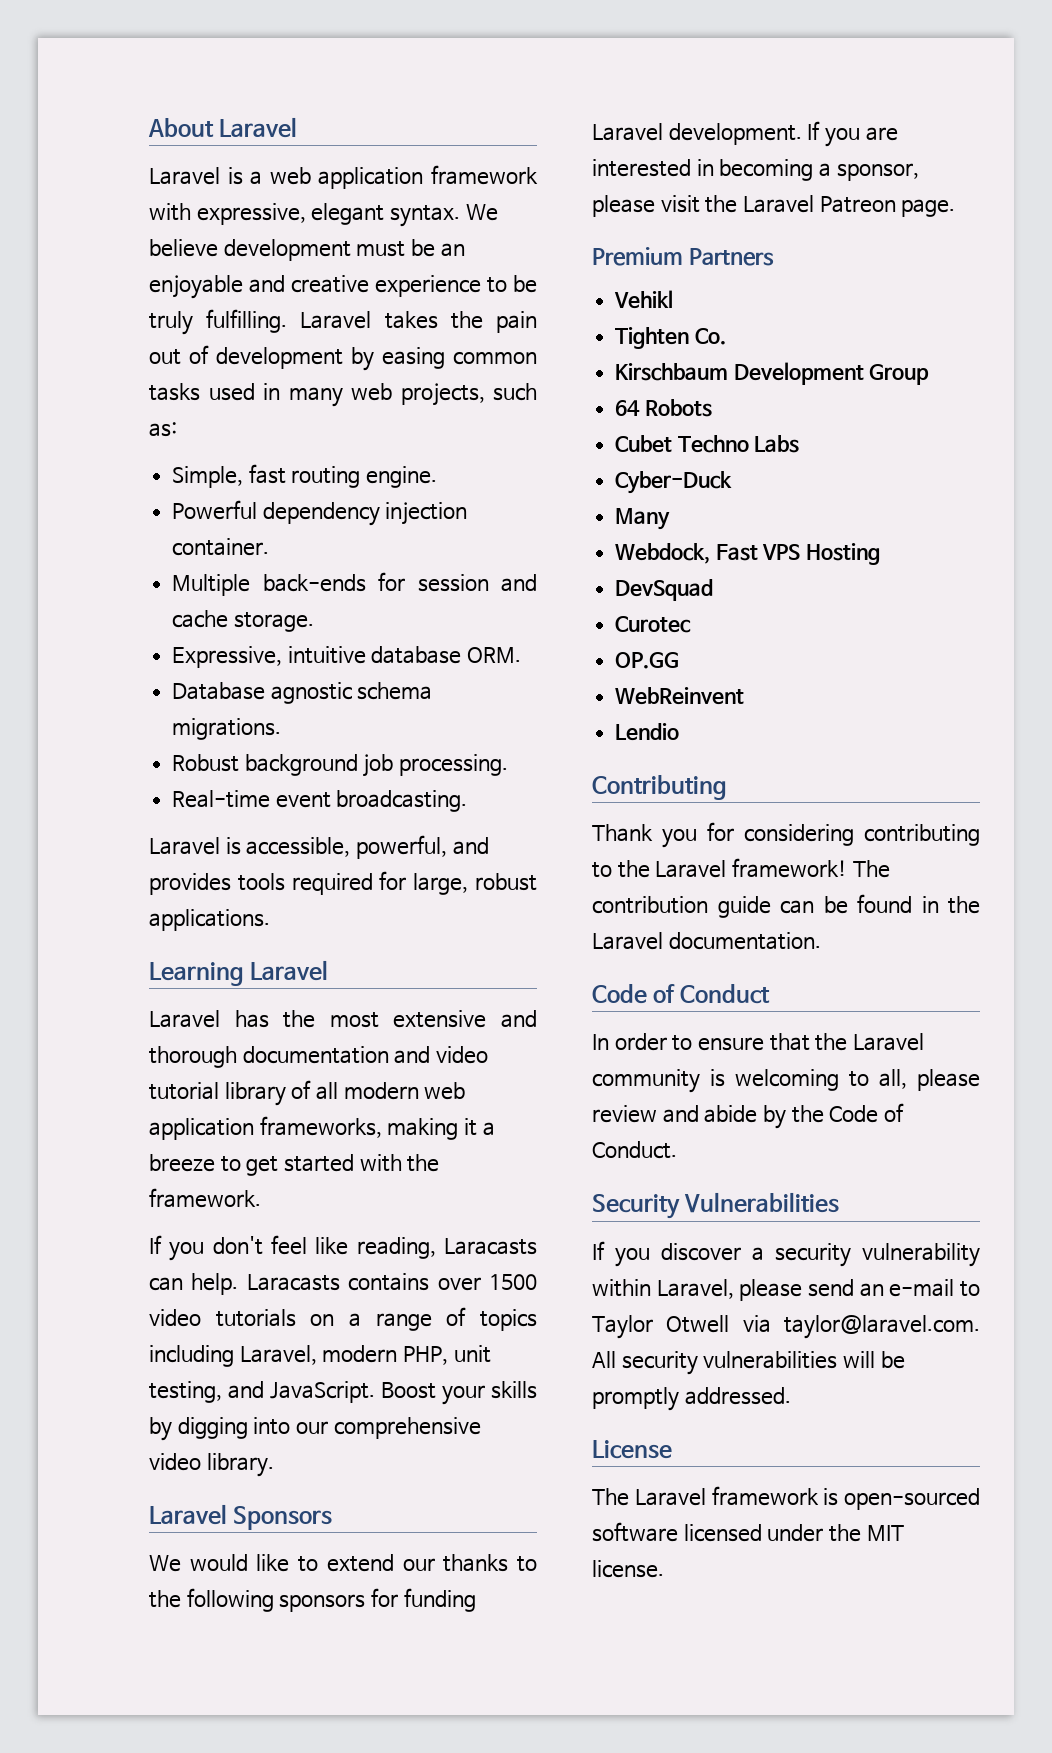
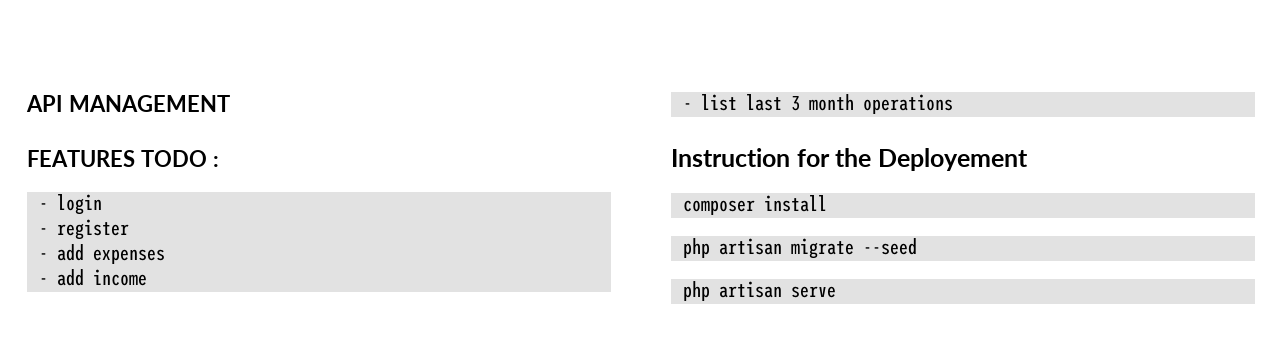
- About Laravel
- Laravel is a web application framework with expressive, elegant syntax. We believe development must be an enjoyable and creative experience to be truly fulfilling. Laravel takes the pain out of development by easing common tasks used in many web projects, such as:
- Simple, fast routing engine.
- Powerful dependency injection container.
- Multiple back-ends for session and cache storage.
- Expressive, intuitive database ORM.
- Database agnostic schema migrations.
- Robust background job processing.
- Real-time event broadcasting.
- Laravel is accessible, powerful, and provides tools required for large, robust applications.
- Learning Laravel
- Laravel has the most extensive and thorough documentation and video tutorial library of all modern web application frameworks, making it a breeze to get started with the framework.
- If you don't feel like reading, Laracasts can help. Laracasts contains over 1500 video tutorials on a range of topics including Laravel, modern PHP, unit testing, and JavaScript. Boost your skills by digging into our comprehensive video library.
- Laravel Sponsors
- We would like to extend our thanks to the following sponsors for funding Laravel development. If you are interested in becoming a sponsor, please visit the Laravel Patreon page.
- Premium Partners
- Vehikl
- Tighten Co.
- Kirschbaum Development Group
- 64 Robots
- Cubet Techno Labs
- Cyber-Duck
- Many
- Webdock, Fast VPS Hosting
- DevSquad
- Curotec
- OP.GG
- WebReinvent
- Lendio
- Contributing
- Thank you for considering contributing to the Laravel framework! The contribution guide can be found in the Laravel documentation.
- Code of Conduct
- In order to ensure that the Laravel community is welcoming to all, please review and abide by the Code of Conduct.
- Security Vulnerabilities
- If you discover a security vulnerability within Laravel, please send an e-mail to Taylor Otwell via taylor@laravel.com. All security vulnerabilities will be promptly addressed.
- License
- The Laravel framework is open-sourced software licensed under the MIT license.
+ API MANAGEMENT
+ FEATURES TODO :
+ - login
+ - register
+ - add expenses
+ - add income
+ - list last 3 month operations
+ Instruction for the Deployement
+ composer install
+ php artisan migrate --seed
+ php artisan serve

